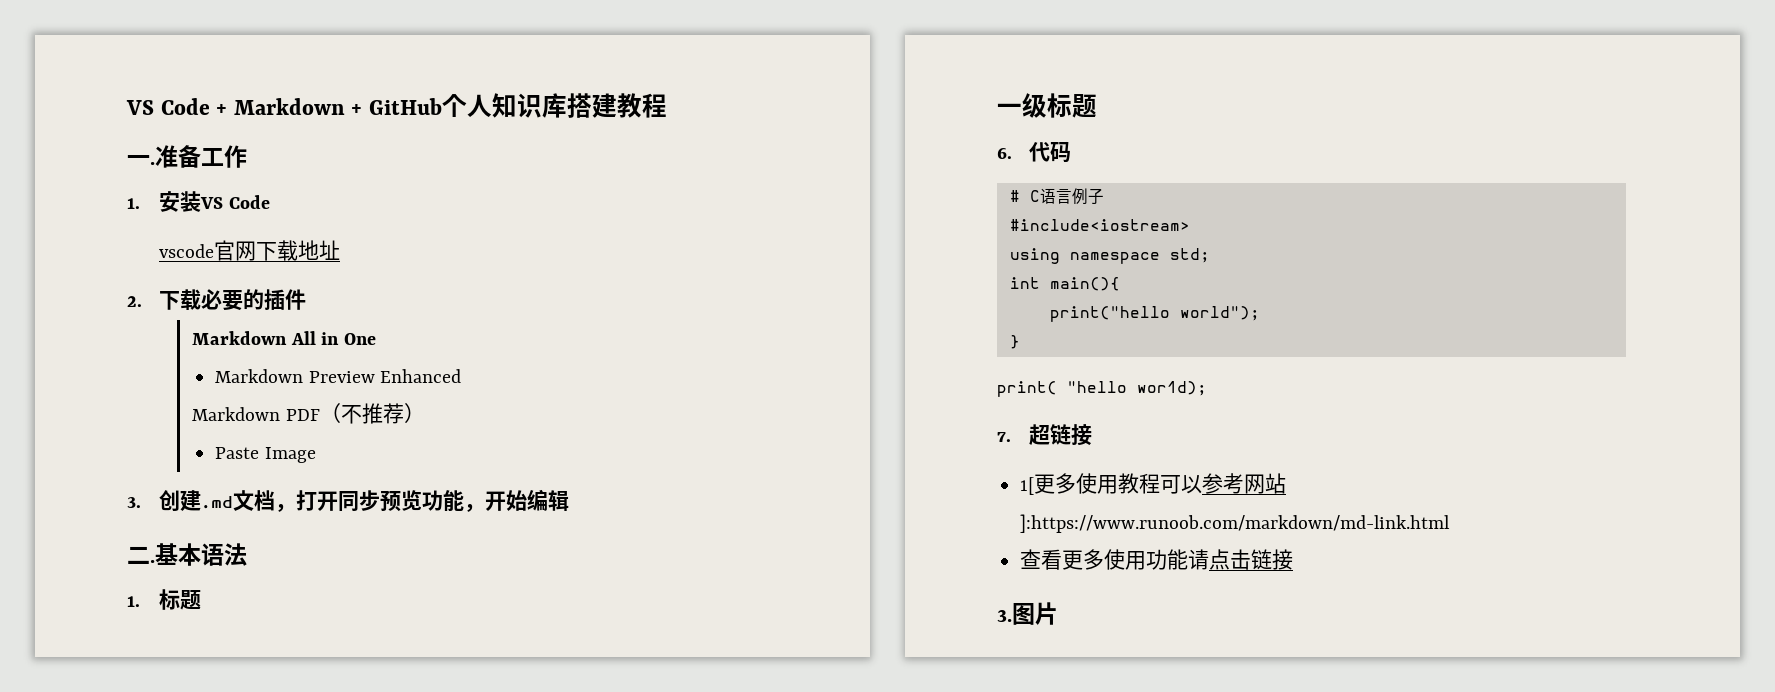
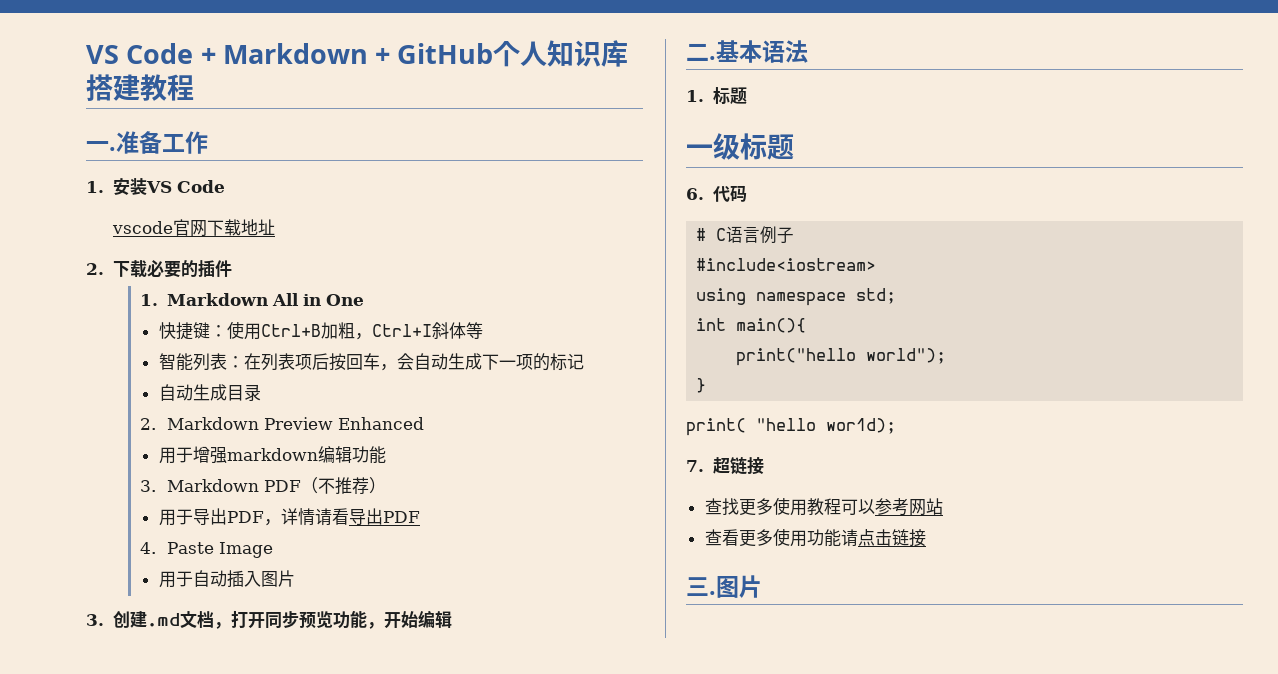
- Markdown All in One
+ 1. Markdown All in One
- Markdown Preview Enhanced
- Markdown PDF（不推荐）
+ 快捷键：使用Ctrl+B加粗，Ctrl+I斜体等
+ 智能列表：在列表项后按回车，会自动生成下一项的标记
+ 自动生成目录
+ 2. Markdown Preview Enhanced
+ 用于增强markdown编辑功能
+ 3. Markdown PDF（不推荐）
- Paste Image
+ 用于导出PDF，详情请看导出PDF
+ 4. Paste Image
+ 用于自动插入图片
- 1[更多使用教程可以参考网站]:https://www.runoob.com/markdown/md-link.html
+ 查找更多使用教程可以参考网站
- 3.图片
+ 三.图片

